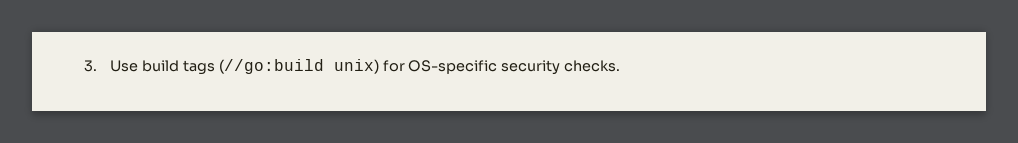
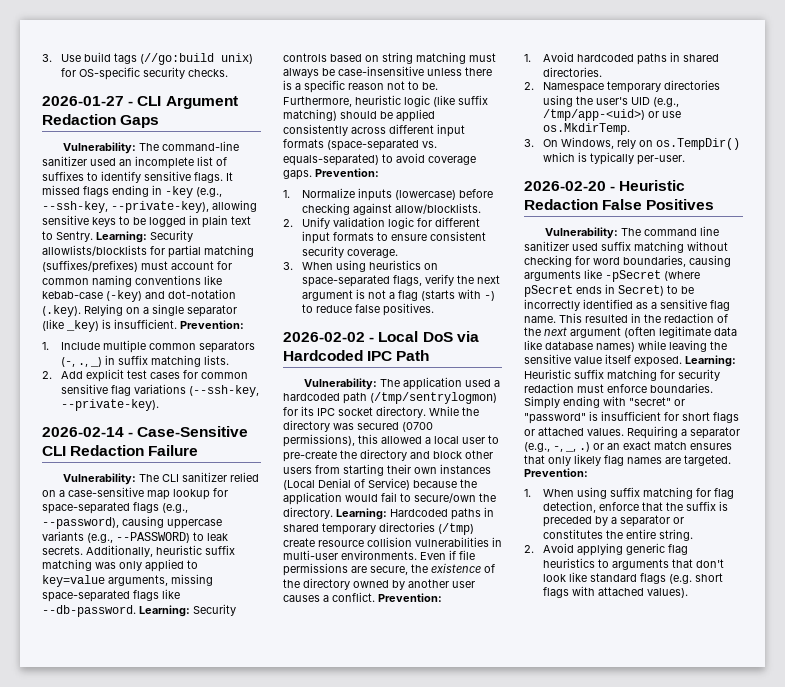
+ 2026-01-27 - CLI Argument Redaction Gaps
+ Vulnerability: The command-line sanitizer used an incomplete list of suffixes to identify sensitive flags. It missed flags ending in -key (e.g., --ssh-key, --private-key), allowing sensitive keys to be logged in plain text to Sentry. Learning: Security allowlists/blocklists for partial matching (suffixes/prefixes) must account for common naming conventions like kebab-case (-key) and dot-notation (.key). Relying on a single separator (like _key) is insufficient. Prevention:
+ 1. Include multiple common separators (-, ., _) in suffix matching lists.
+ 2. Add explicit test cases for common sensitive flag variations (--ssh-key, --private-key).
+ 2026-02-14 - Case-Sensitive CLI Redaction Failure
+ Vulnerability: The CLI sanitizer relied on a case-sensitive map lookup for space-separated flags (e.g., --password), causing uppercase variants (e.g., --PASSWORD) to leak secrets. Additionally, heuristic suffix matching was only applied to key=value arguments, missing space-separated flags like --db-password. Learning: Security controls based on string matching must always be case-insensitive unless there is a specific reason not to be. Furthermore, heuristic logic (like suffix matching) should be applied consistently across different input formats (space-separated vs. equals-separated) to avoid coverage gaps. Prevention:
+ 1. Normalize inputs (lowercase) before checking against allow/blocklists.
+ 2. Unify validation logic for different input formats to ensure consistent security coverage.
+ 3. When using heuristics on space-separated flags, verify the next argument is not a flag (starts with -) to reduce false positives.
+ 2026-02-02 - Local DoS via Hardcoded IPC Path
+ Vulnerability: The application used a hardcoded path (/tmp/sentrylogmon) for its IPC socket directory. While the directory was secured (0700 permissions), this allowed a local user to pre-create the directory and block other users from starting their own instances (Local Denial of Service) because the application would fail to secure/own the directory. Learning: Hardcoded paths in shared temporary directories (/tmp) create resource collision vulnerabilities in multi-user environments. Even if file permissions are secure, the existence of the directory owned by another user causes a conflict. Prevention:
+ 1. Avoid hardcoded paths in shared directories.
+ 2. Namespace temporary directories using the user's UID (e.g., /tmp/app-<uid>) or use os.MkdirTemp.
+ 3. On Windows, rely on os.TempDir() which is typically per-user.
+ 2026-02-20 - Heuristic Redaction False Positives
+ Vulnerability: The command line sanitizer used suffix matching without checking for word boundaries, causing arguments like -pSecret (where pSecret ends in Secret) to be incorrectly identified as a sensitive flag name. This resulted in the redaction of the next argument (often legitimate data like database names) while leaving the sensitive value itself exposed. Learning: Heuristic suffix matching for security redaction must enforce boundaries. Simply ending with "secret" or "password" is insufficient for short flags or attached values. Requiring a separator (e.g., -, _, .) or an exact match ensures that only likely flag names are targeted. Prevention:
+ 1. When using suffix matching for flag detection, enforce that the suffix is preceded by a separator or constitutes the entire string.
+ 2. Avoid applying generic flag heuristics to arguments that don't look like standard flags (e.g. short flags with attached values).

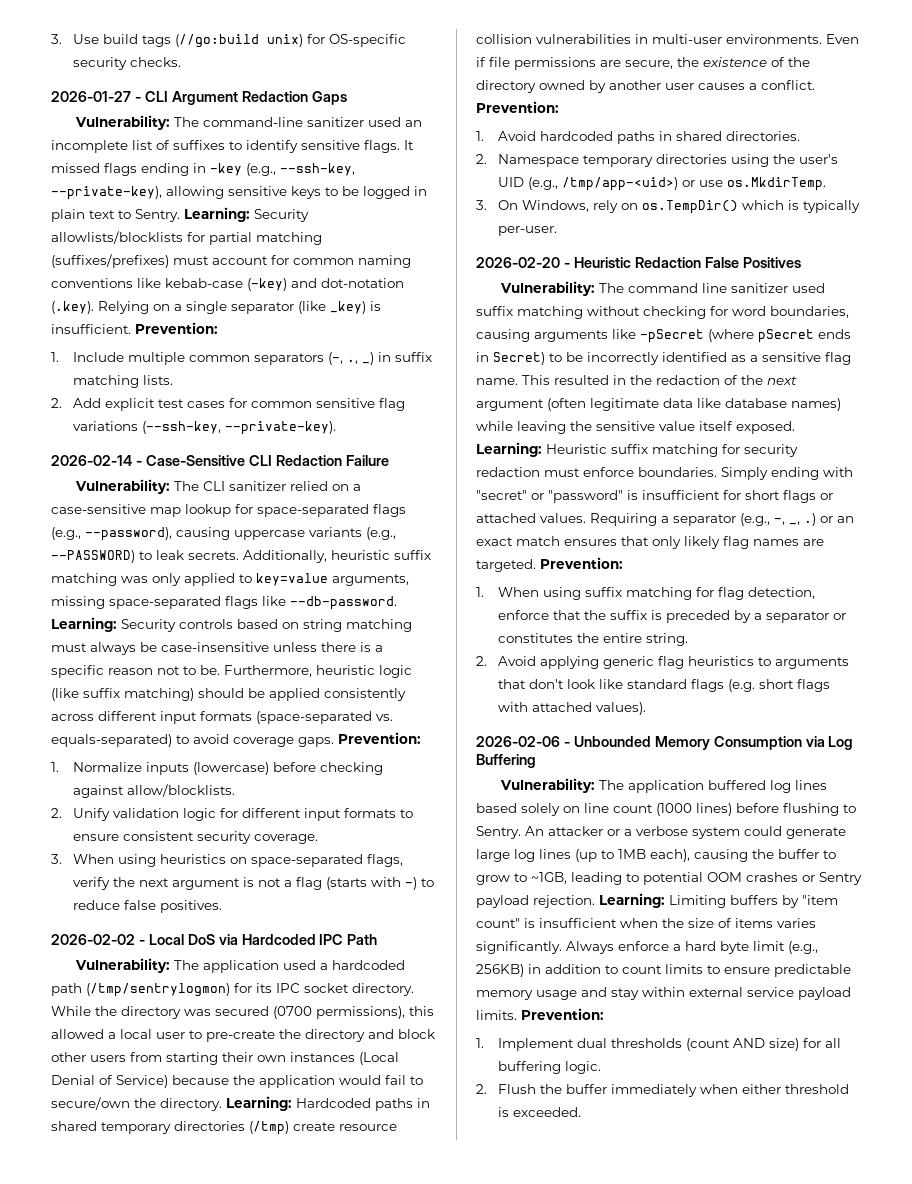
+ 2026-02-06 - Unbounded Memory Consumption via Log Buffering
+ Vulnerability: The application buffered log lines based solely on line count (1000 lines) before flushing to Sentry. An attacker or a verbose system could generate large log lines (up to 1MB each), causing the buffer to grow to ~1GB, leading to potential OOM crashes or Sentry payload rejection. Learning: Limiting buffers by "item count" is insufficient when the size of items varies significantly. Always enforce a hard byte limit (e.g., 256KB) in addition to count limits to ensure predictable memory usage and stay within external service payload limits. Prevention:
+ 1. Implement dual thresholds (count AND size) for all buffering logic.
+ 2. Flush the buffer immediately when either threshold is exceeded.

